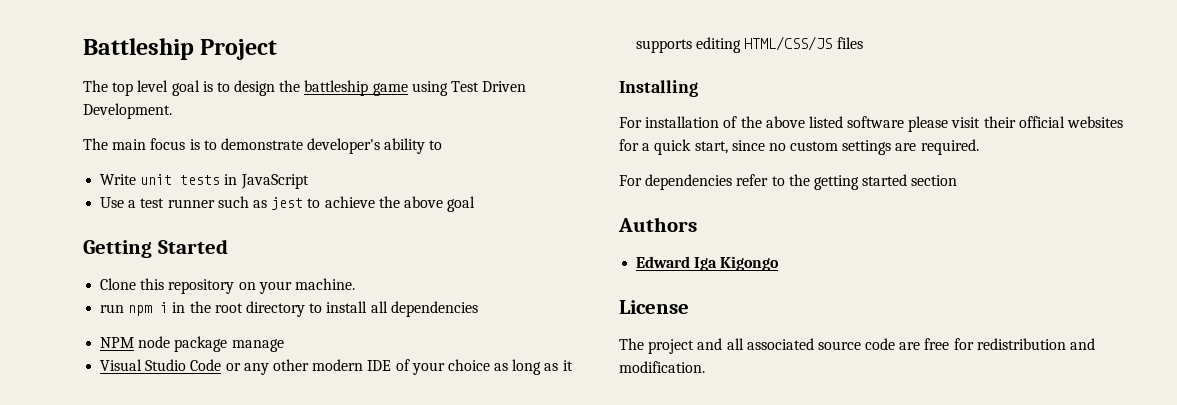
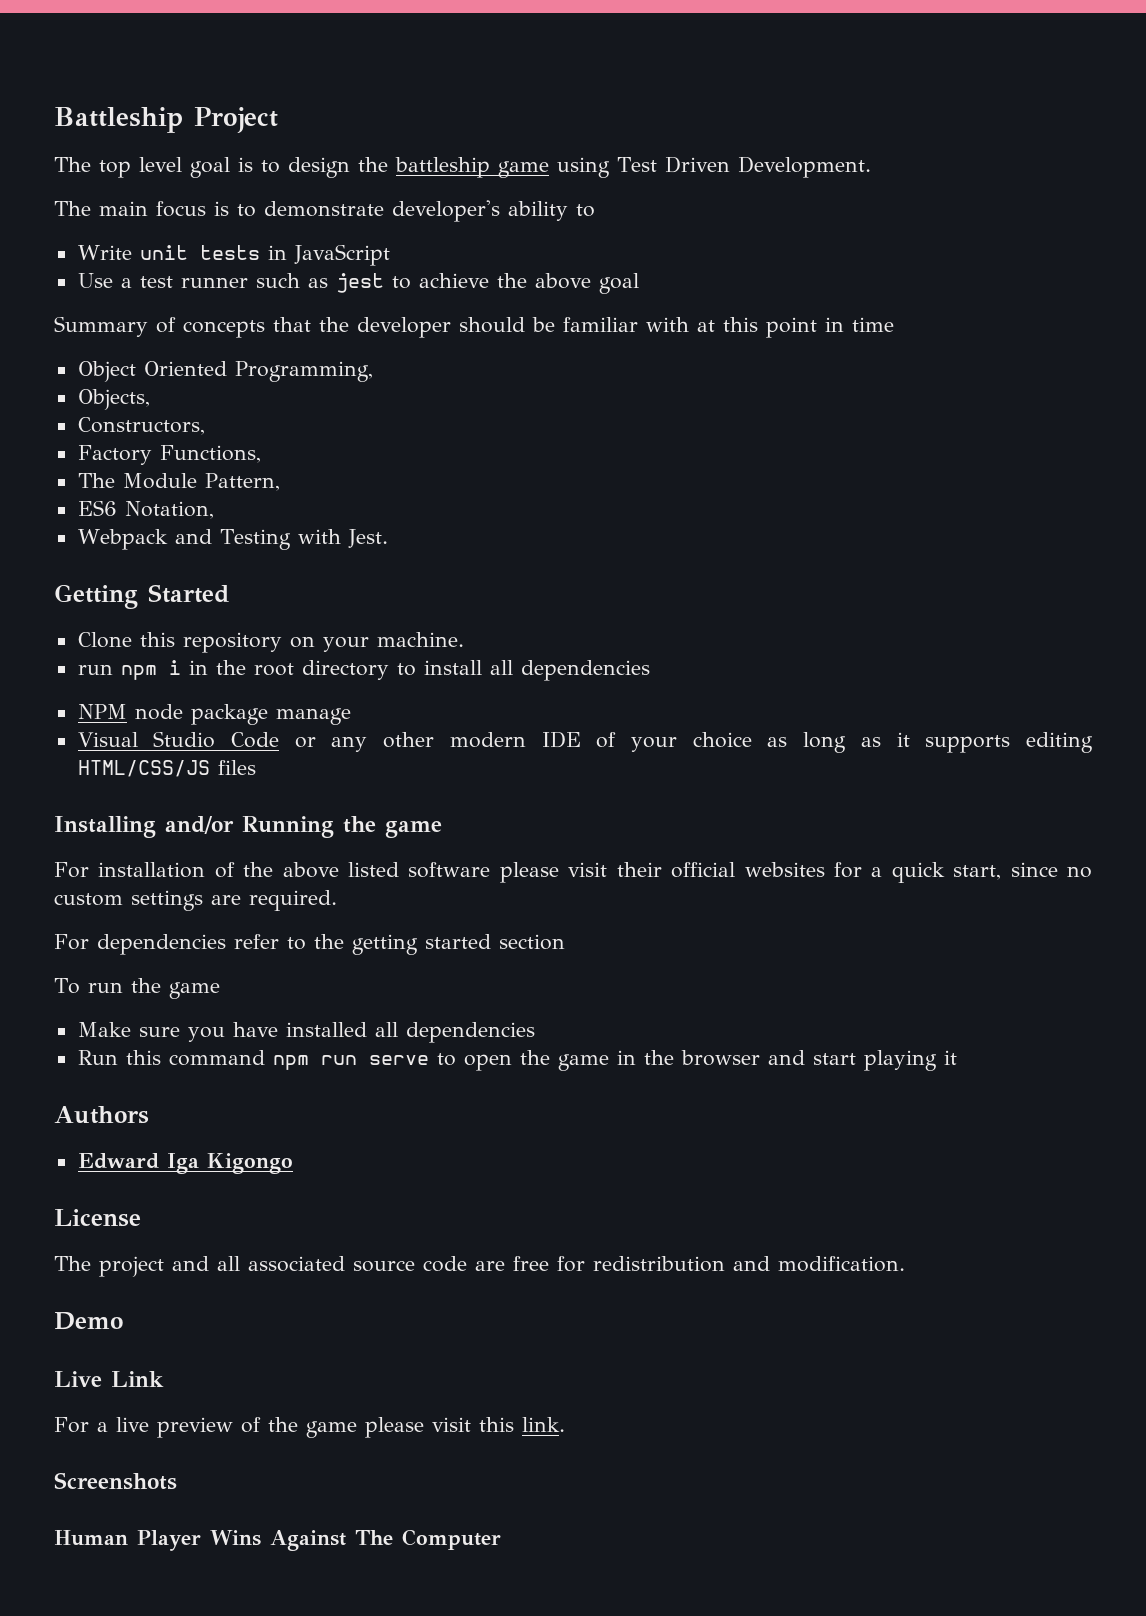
+ Summary of concepts that the developer should be familiar with at this point in time
+ Object Oriented Programming,
+ Objects,
+ Constructors,
+ Factory Functions,
+ The Module Pattern,
+ ES6 Notation,
+ Webpack and Testing with Jest.
- Installing
+ Installing and/or Running the game
+ To run the game
+ Make sure you have installed all dependencies
+ Run this command npm run serve to open the game in the browser and start playing it
+ Demo
+ Live Link
+ For a live preview of the game please visit this link.
+ Screenshots
+ Human Player Wins Against The Computer

